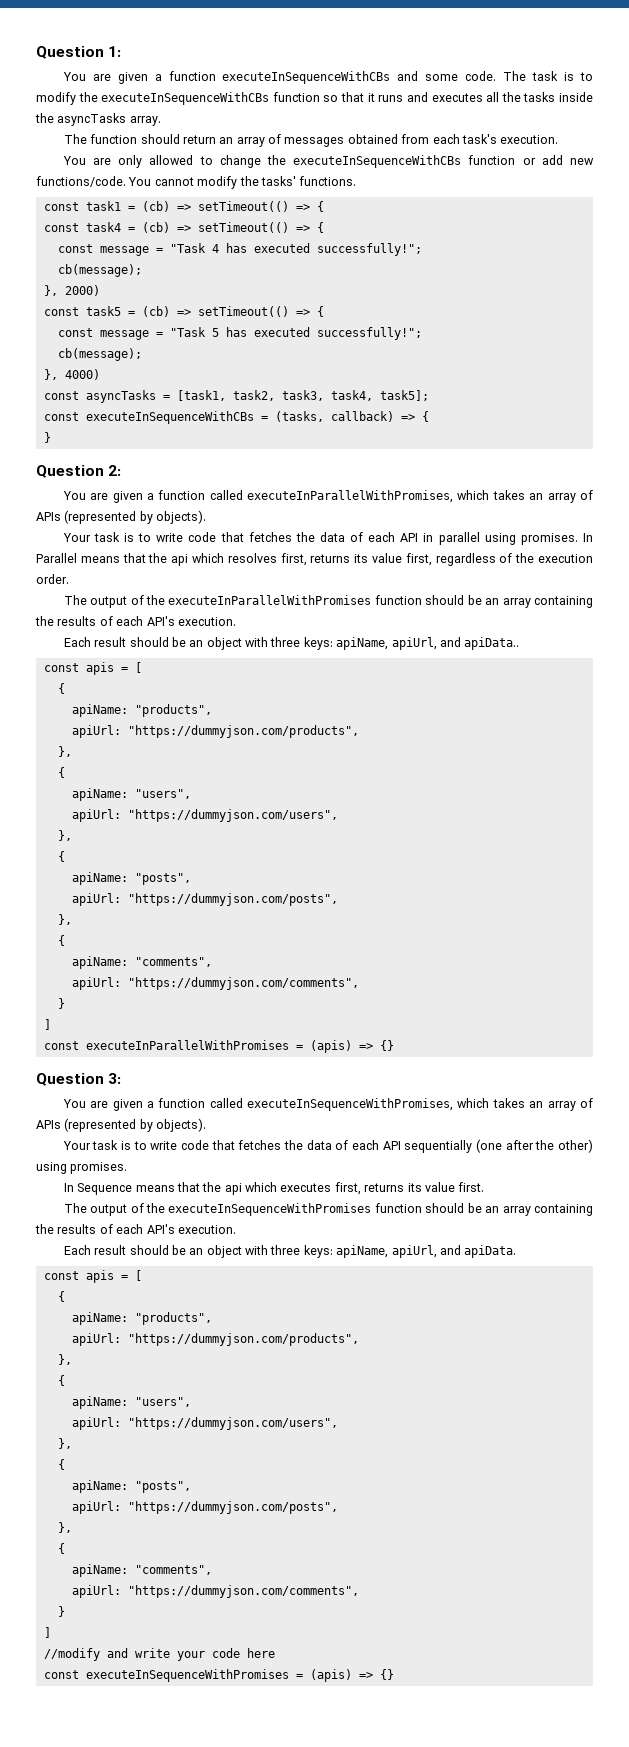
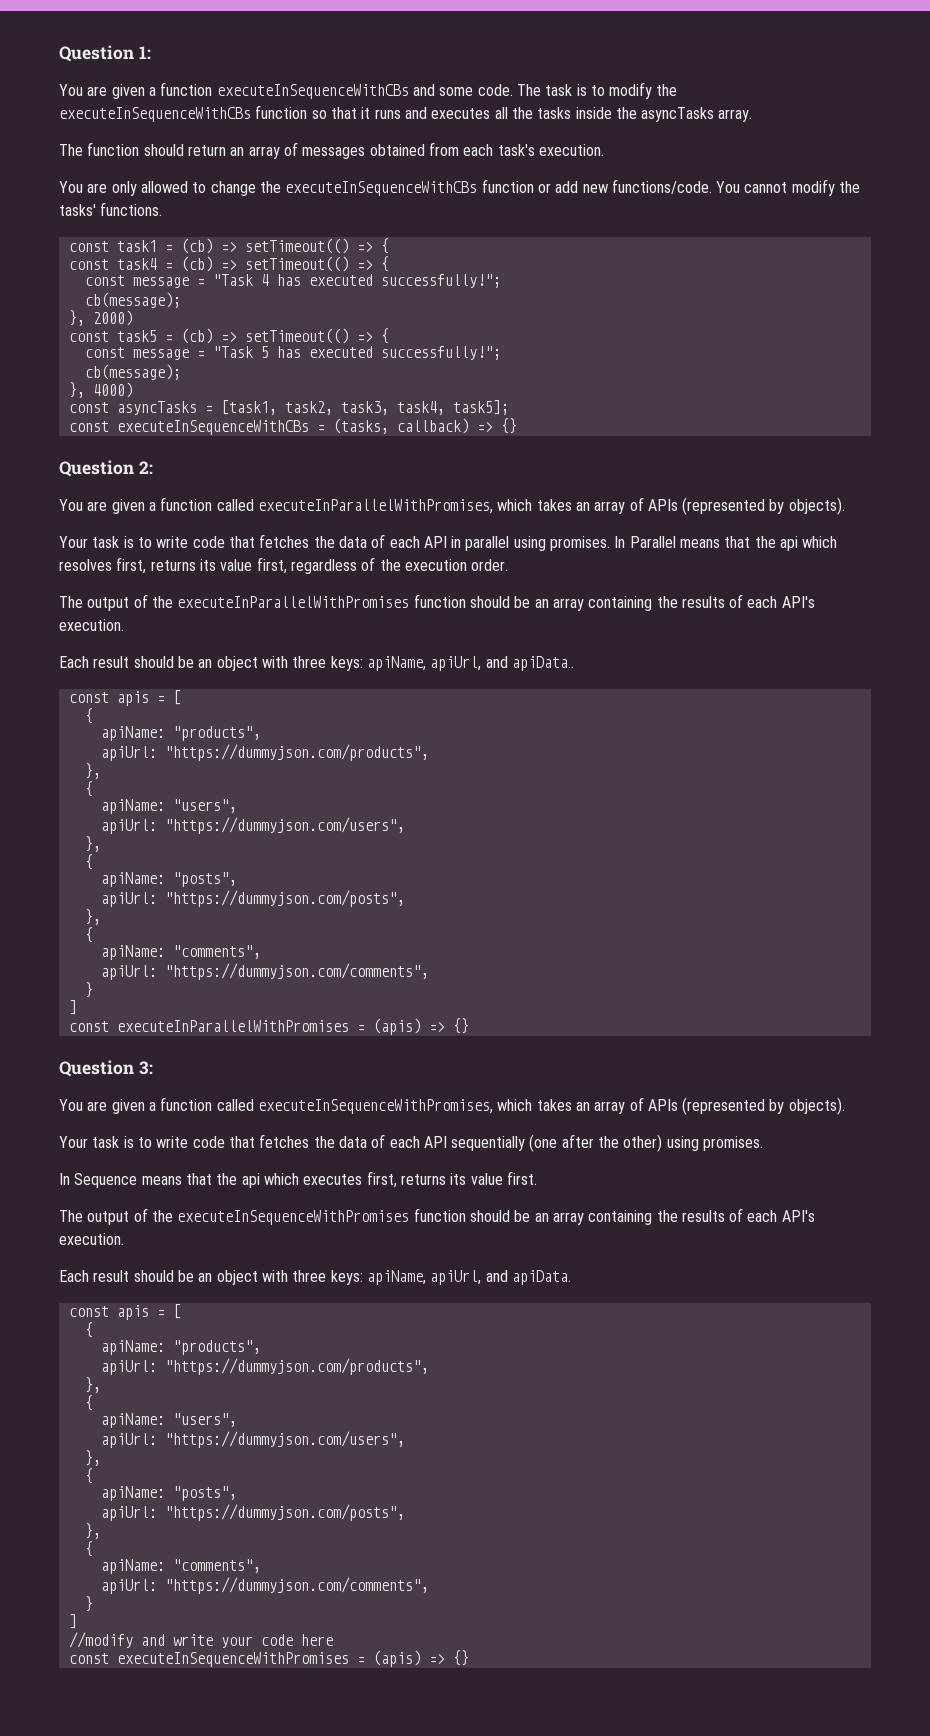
- const executeInSequenceWithCBs = (tasks, callback) => {
- }
+ const executeInSequenceWithCBs = (tasks, callback) => {}

